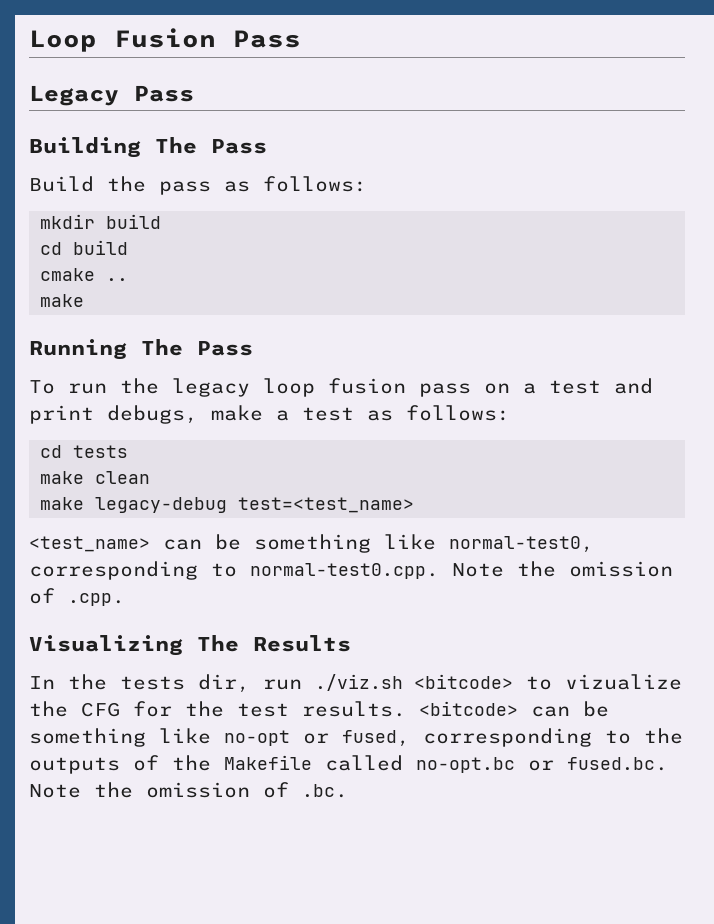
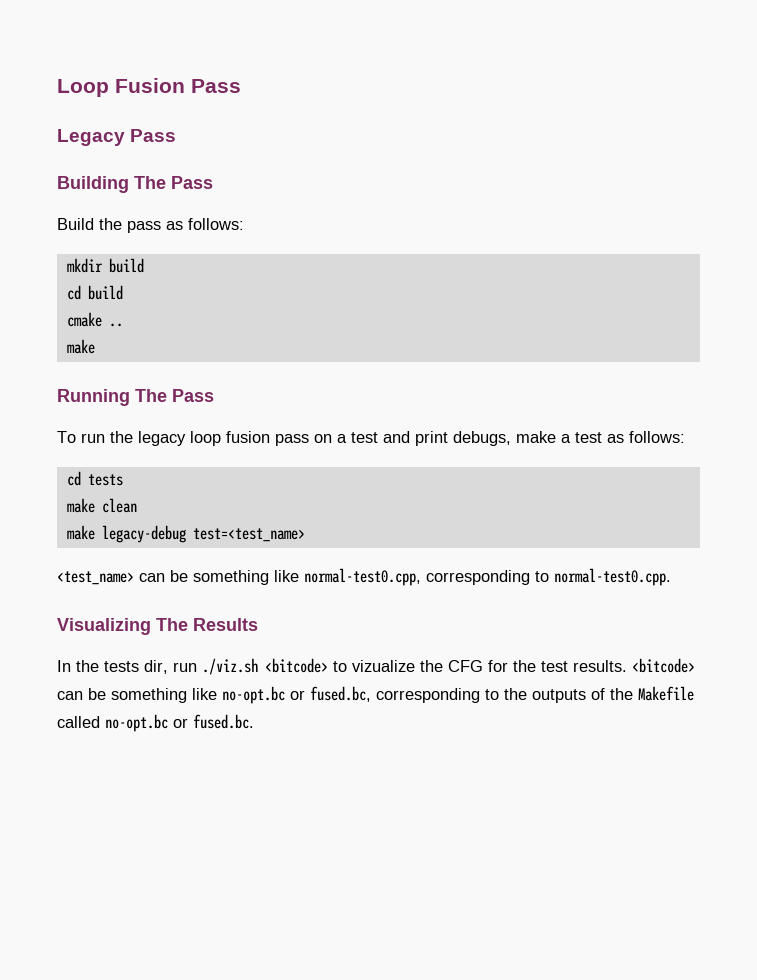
- <test_name> can be something like normal-test0, corresponding to normal-test0.cpp. Note the omission of .cpp.
+ <test_name> can be something like normal-test0.cpp, corresponding to normal-test0.cpp.
- <bitcode> can be something like no-opt or fused, corresponding to the outputs of the Makefile called no-opt.bc or fused.bc. Note the omission of .bc.
+ <bitcode> can be something like no-opt.bc or fused.bc, corresponding to the outputs of the Makefile called no-opt.bc or fused.bc.

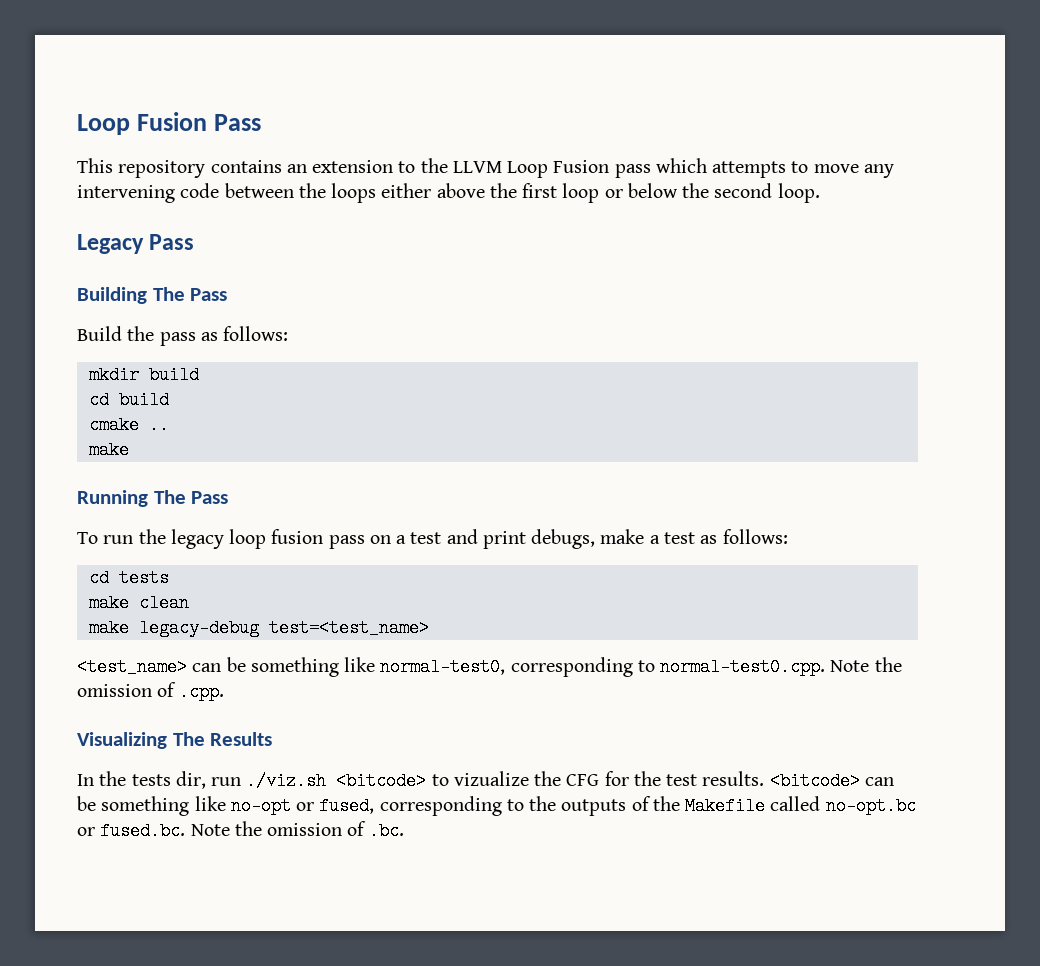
+ This repository contains an extension to the LLVM Loop Fusion pass which attempts to move any intervening code between the loops either above the first loop or below the second loop.
- <test_name> can be something like normal-test0.cpp, corresponding to normal-test0.cpp.
+ <test_name> can be something like normal-test0, corresponding to normal-test0.cpp. Note the omission of .cpp.
- <bitcode> can be something like no-opt.bc or fused.bc, corresponding to the outputs of the Makefile called no-opt.bc or fused.bc.
+ <bitcode> can be something like no-opt or fused, corresponding to the outputs of the Makefile called no-opt.bc or fused.bc. Note the omission of .bc.

